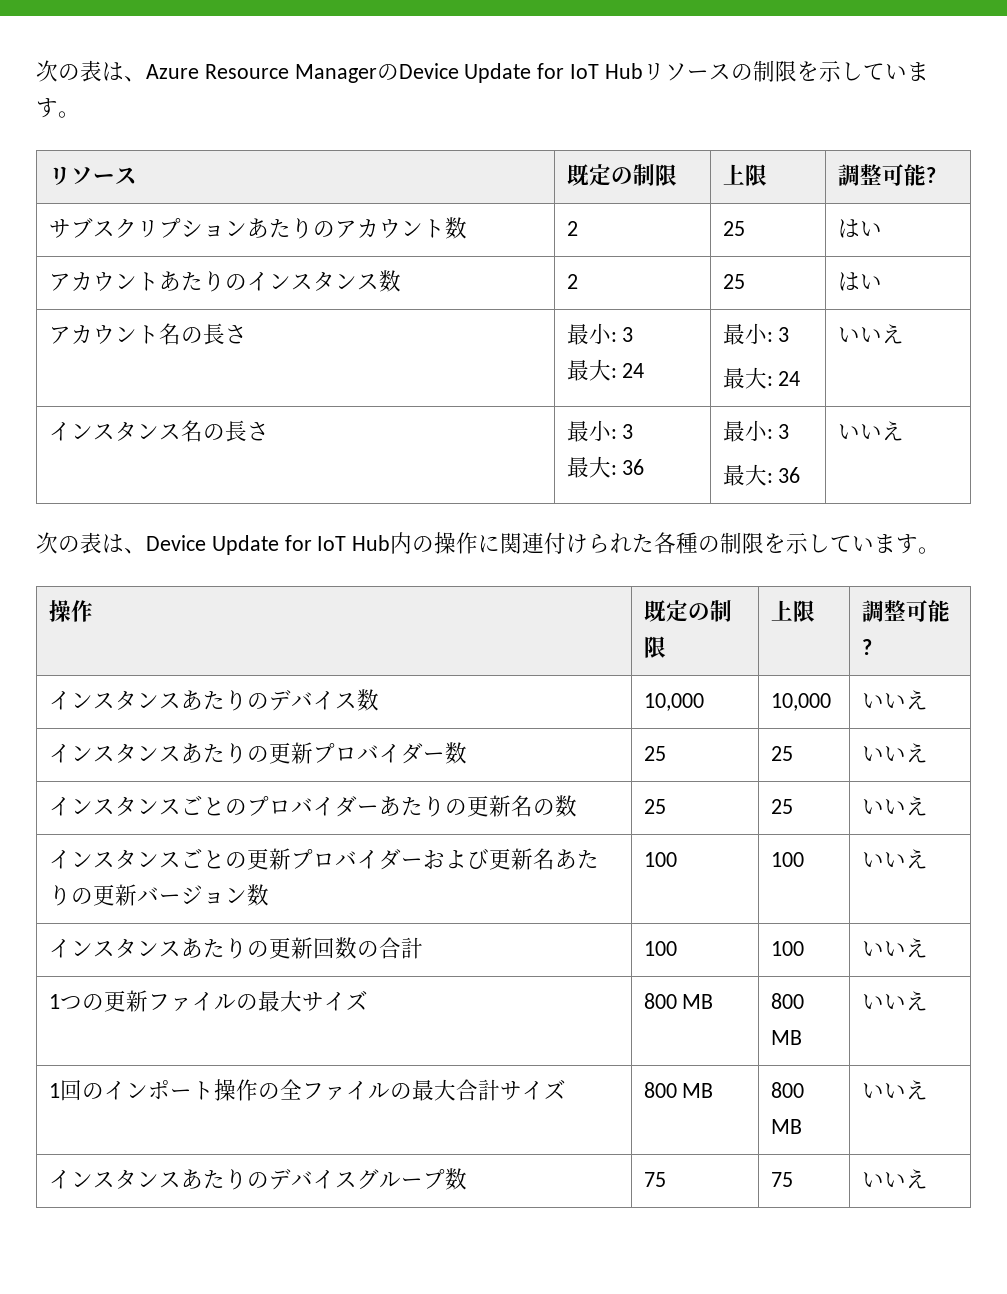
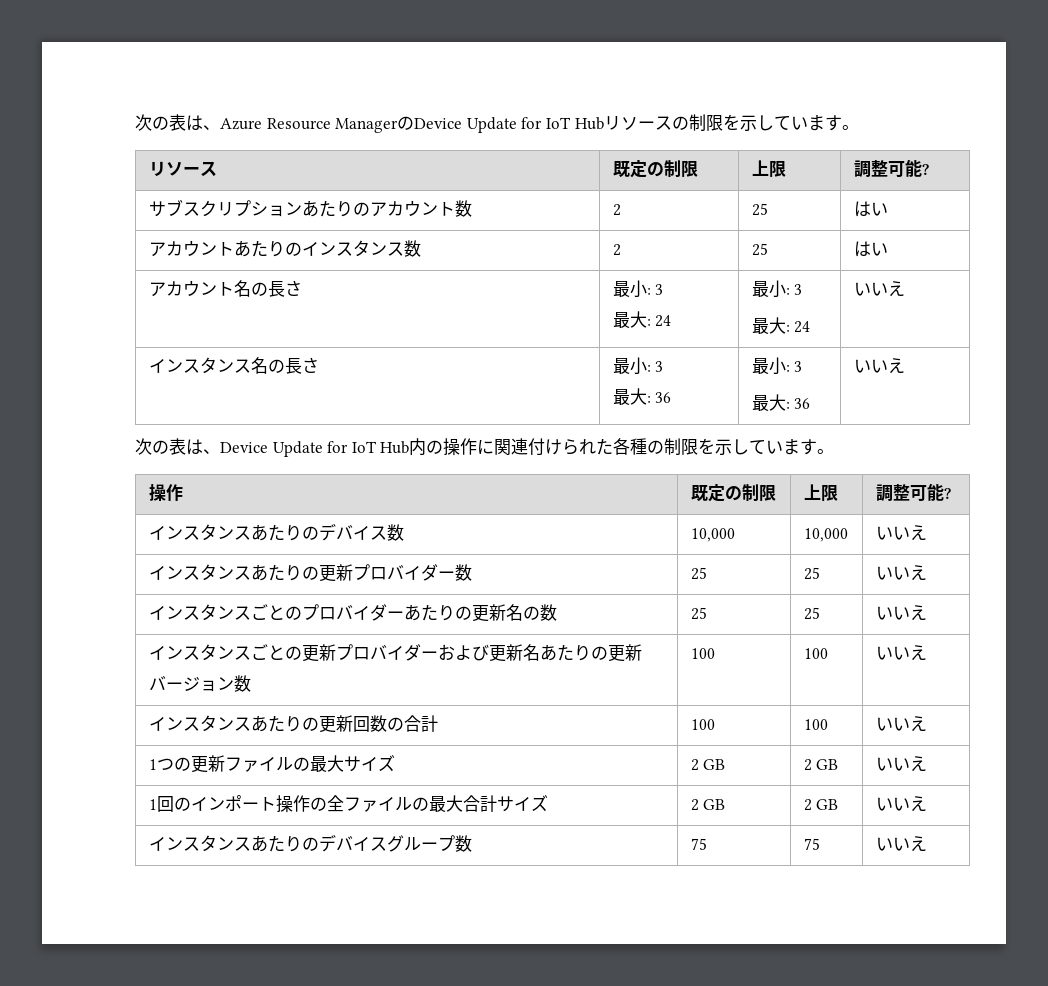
- 1つの更新ファイルの最大サイズ | 800 MB | 800 MB | いいえ
+ 1つの更新ファイルの最大サイズ | 2 GB | 2 GB | いいえ
- 1回のインポート操作の全ファイルの最大合計サイズ | 800 MB | 800 MB | いいえ
+ 1回のインポート操作の全ファイルの最大合計サイズ | 2 GB | 2 GB | いいえ

